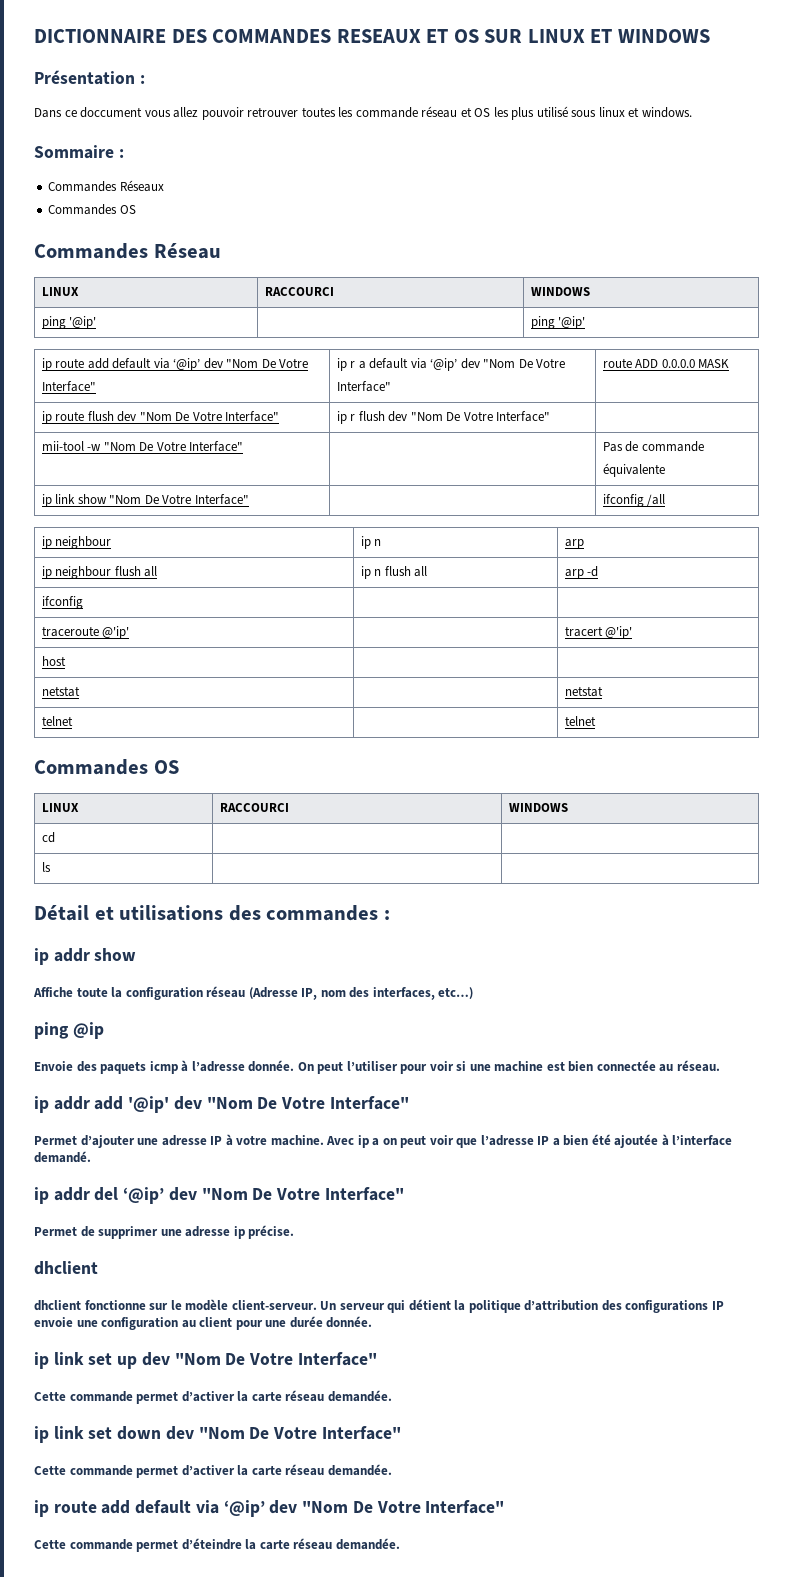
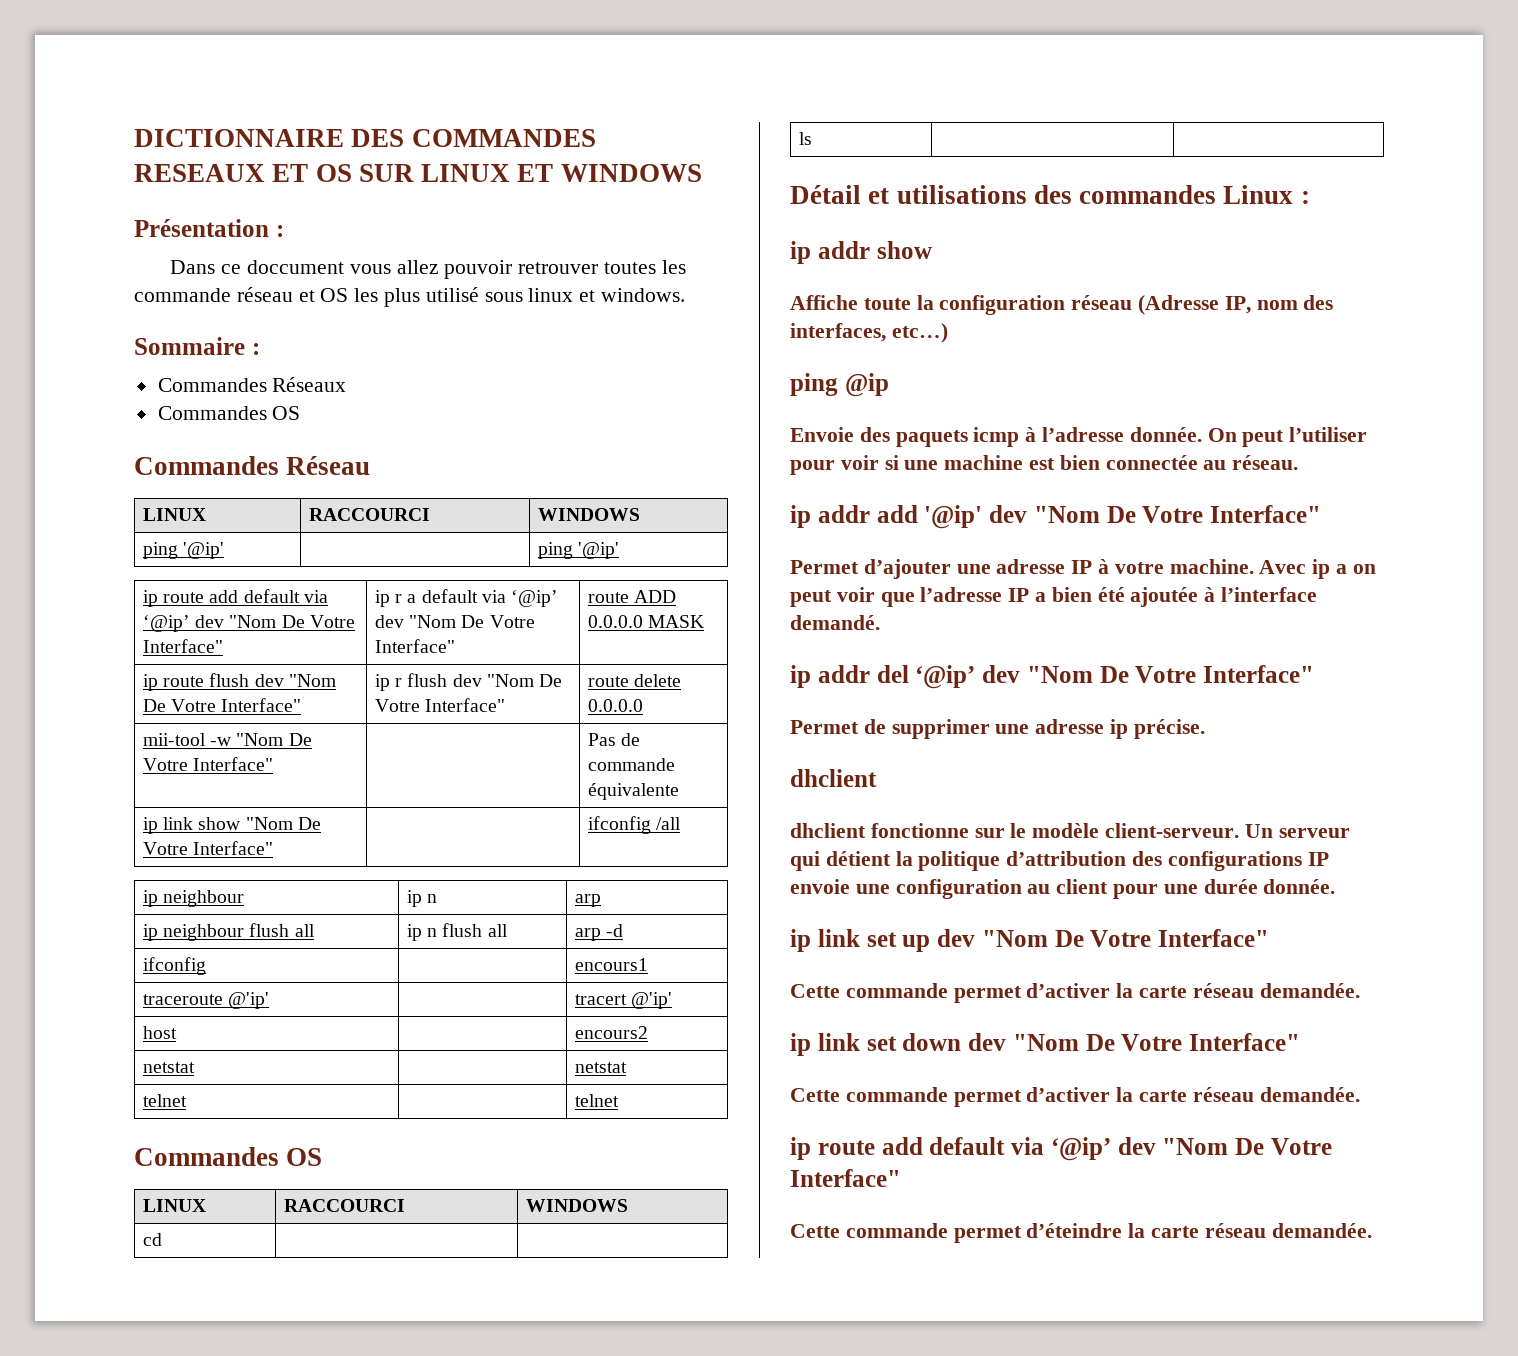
- ip route flush dev "Nom De Votre Interface" | ip r flush dev "Nom De Votre Interface" |
+ ip route flush dev "Nom De Votre Interface" | ip r flush dev "Nom De Votre Interface" | route delete 0.0.0.0
- ifconfig | |
+ ifconfig | | encours1
- host | |
+ host | | encours2
- Détail et utilisations des commandes :
+ Détail et utilisations des commandes Linux :

